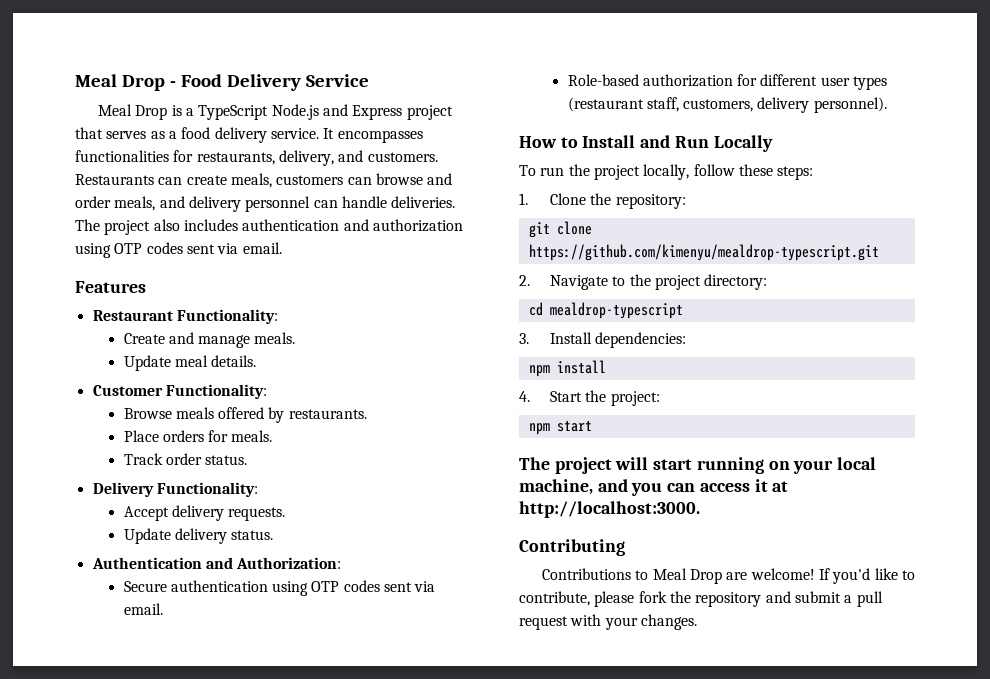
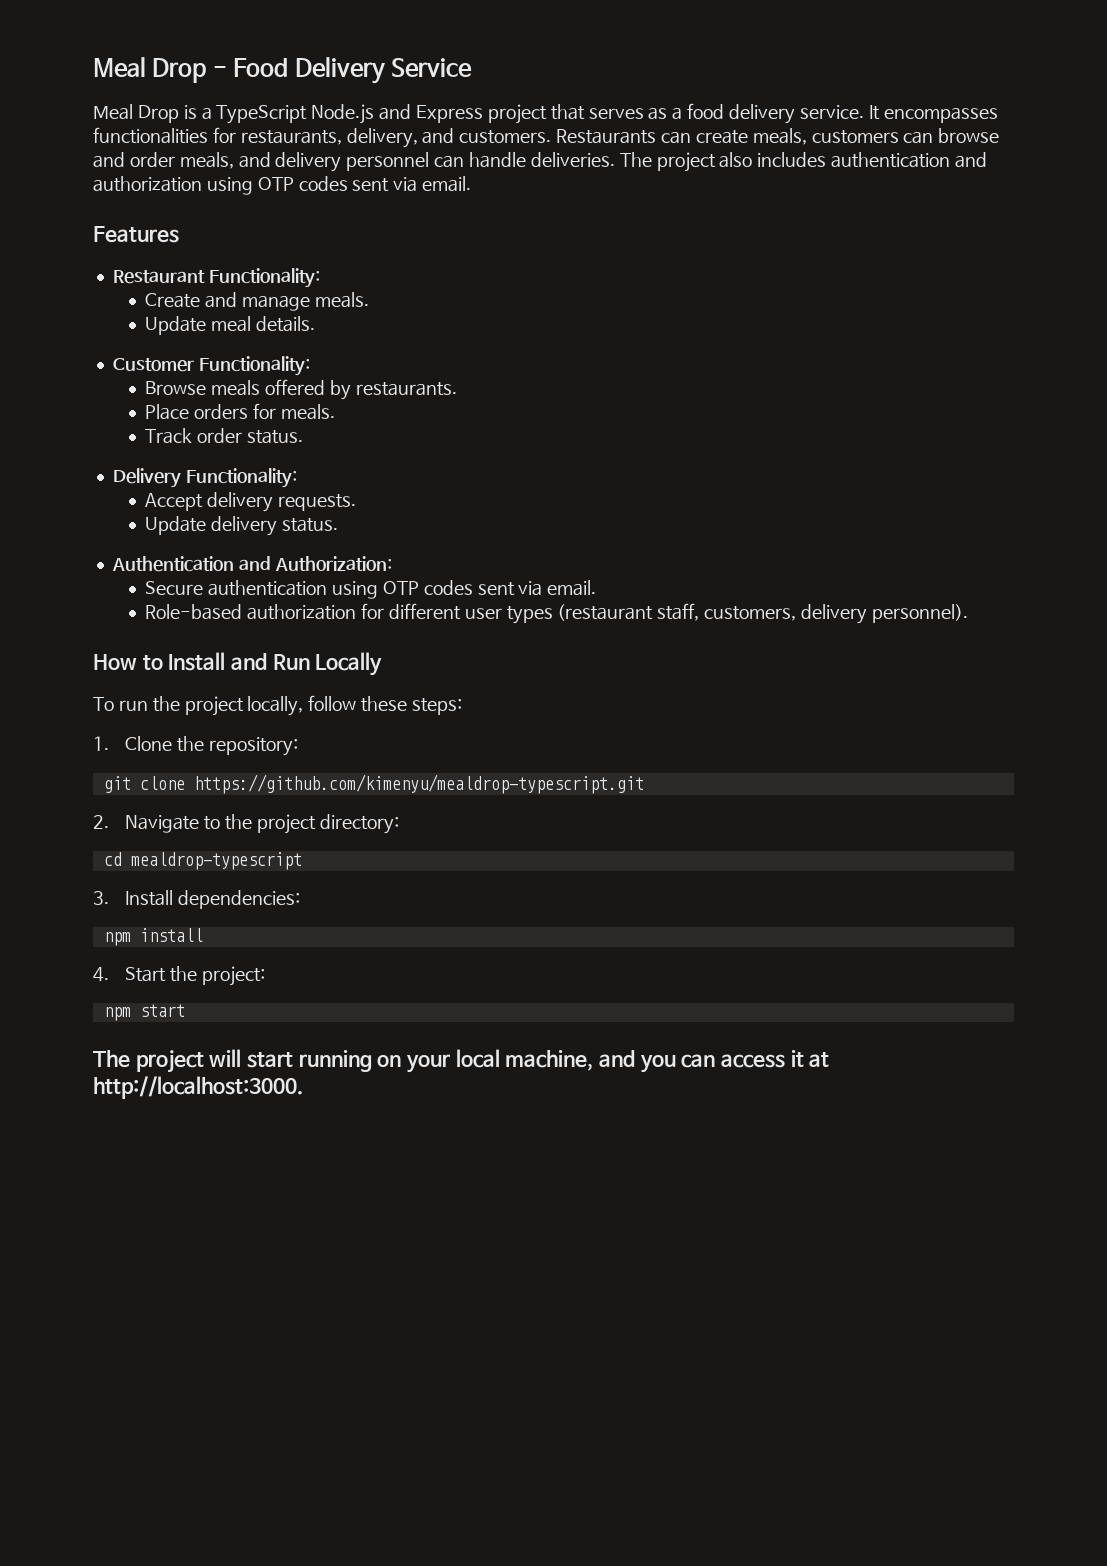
- Contributing
- Contributions to Meal Drop are welcome! If you'd like to contribute, please fork the repository and submit a pull request with your changes.

